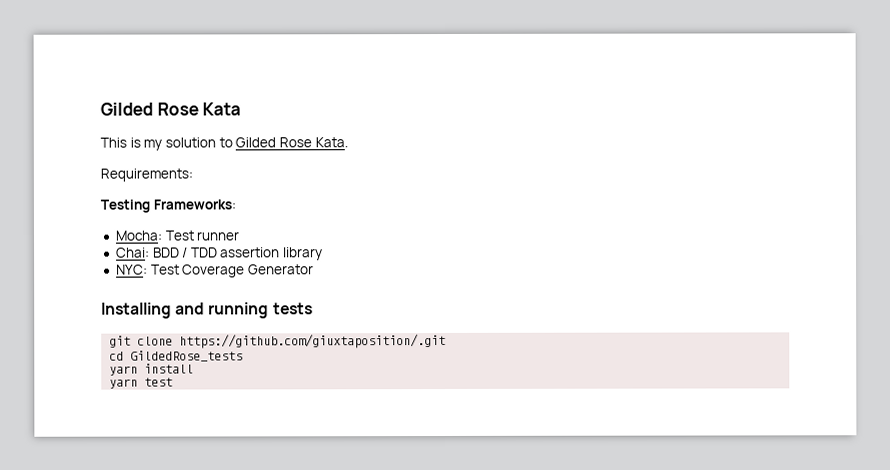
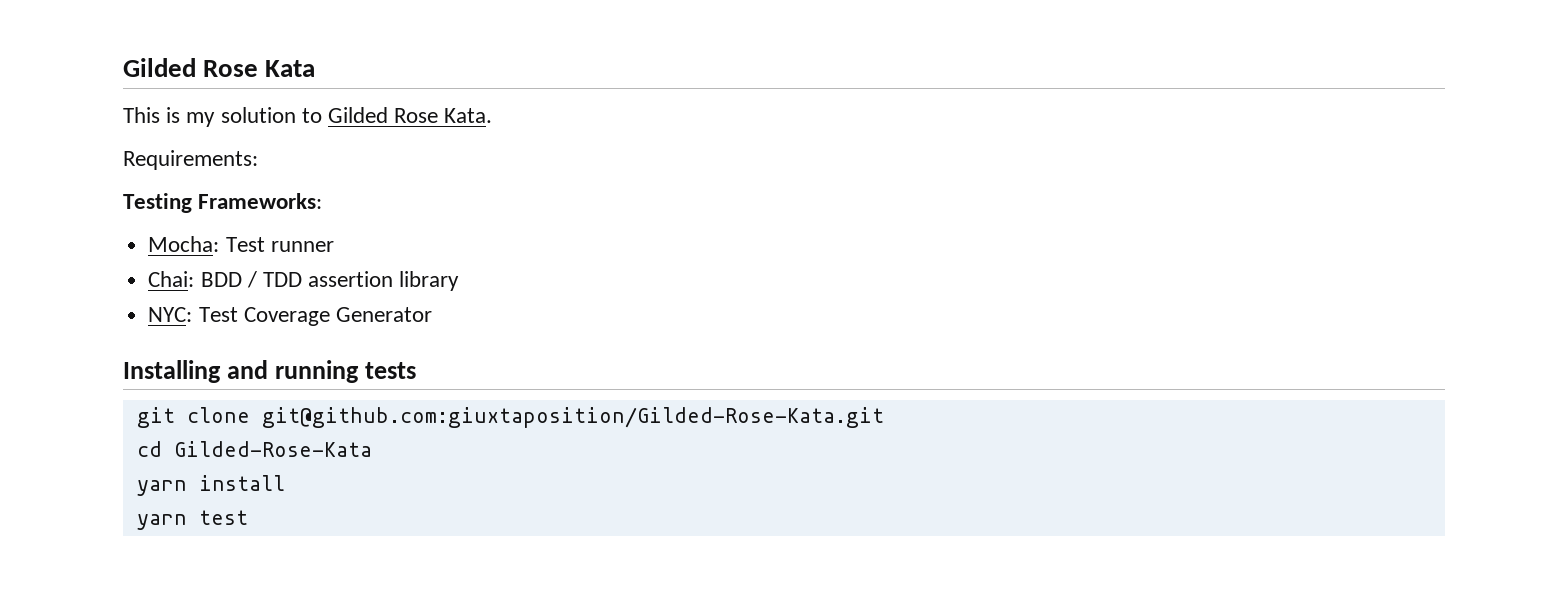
- git clone https://github.com/giuxtaposition/.git
+ git clone git@github.com:giuxtaposition/Gilded-Rose-Kata.git
- cd GildedRose_tests
+ cd Gilded-Rose-Kata

